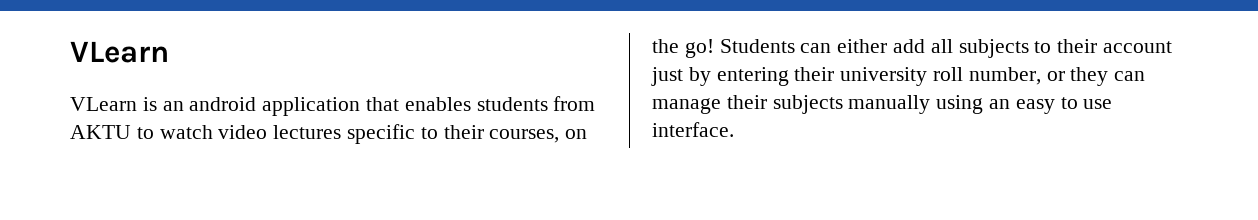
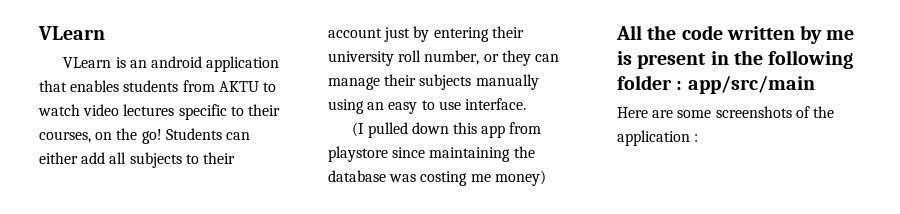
+ (I pulled down this app from playstore since maintaining the database was costing me money)
+ All the code written by me is present in the following folder : app/src/main
+ Here are some screenshots of the application :

